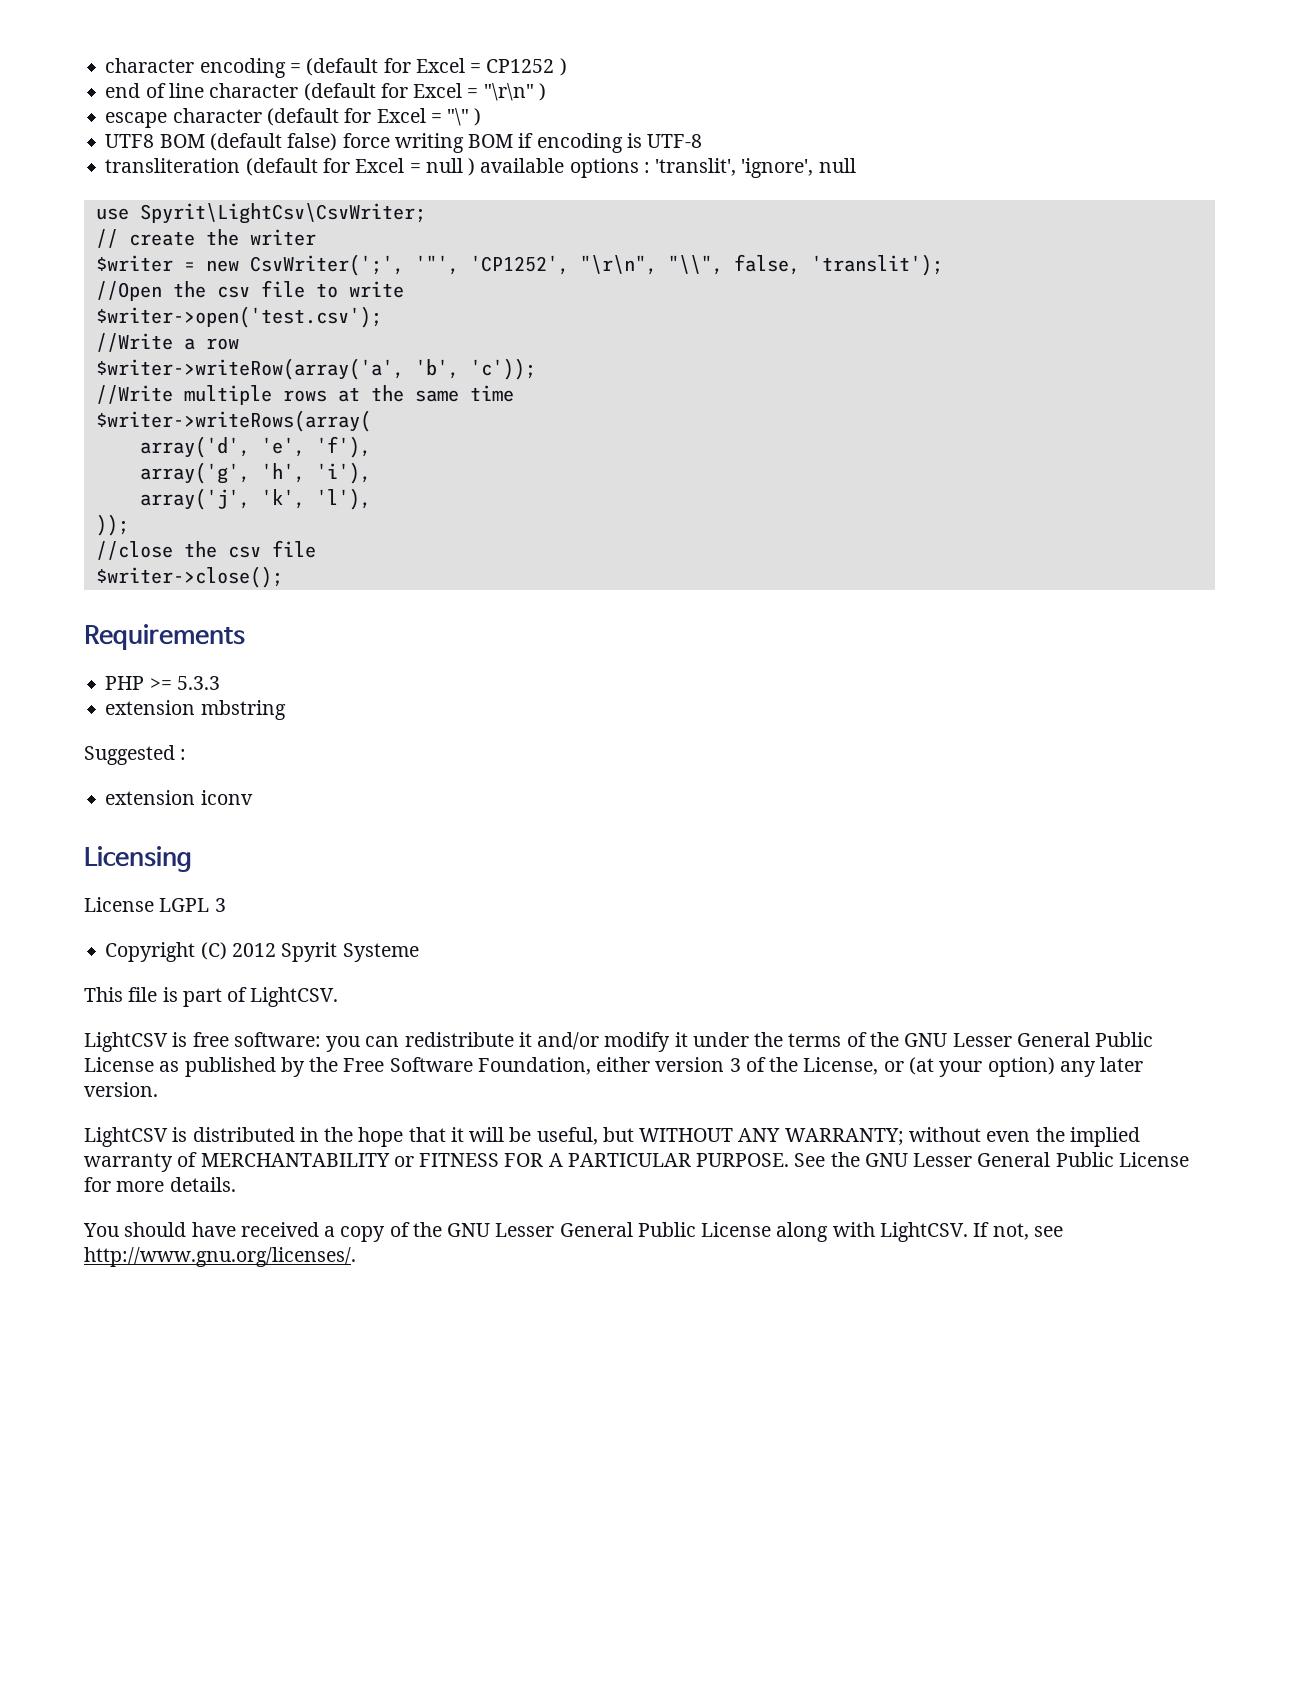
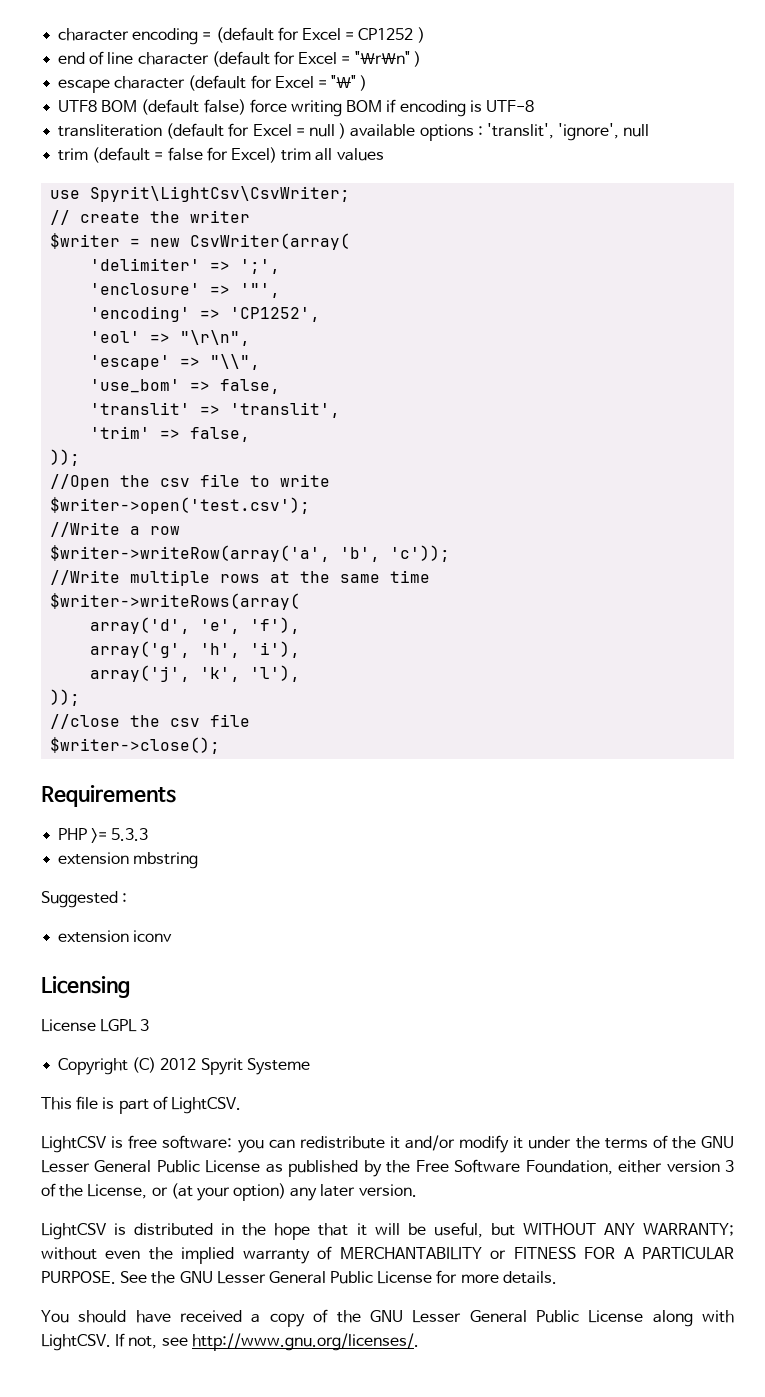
+ trim (default = false for Excel) trim all values
- $writer = new CsvWriter(';', '"', 'CP1252', "\r\n", "\\", false, 'translit');
+ $writer = new CsvWriter(array(
+ 'delimiter' => ';',
+ 'enclosure' => '"',
+ 'encoding' => 'CP1252',
+ 'eol' => "\r\n",
+ 'escape' => "\\",
+ 'use_bom' => false,
+ 'translit' => 'translit',
+ 'trim' => false,
+ ));

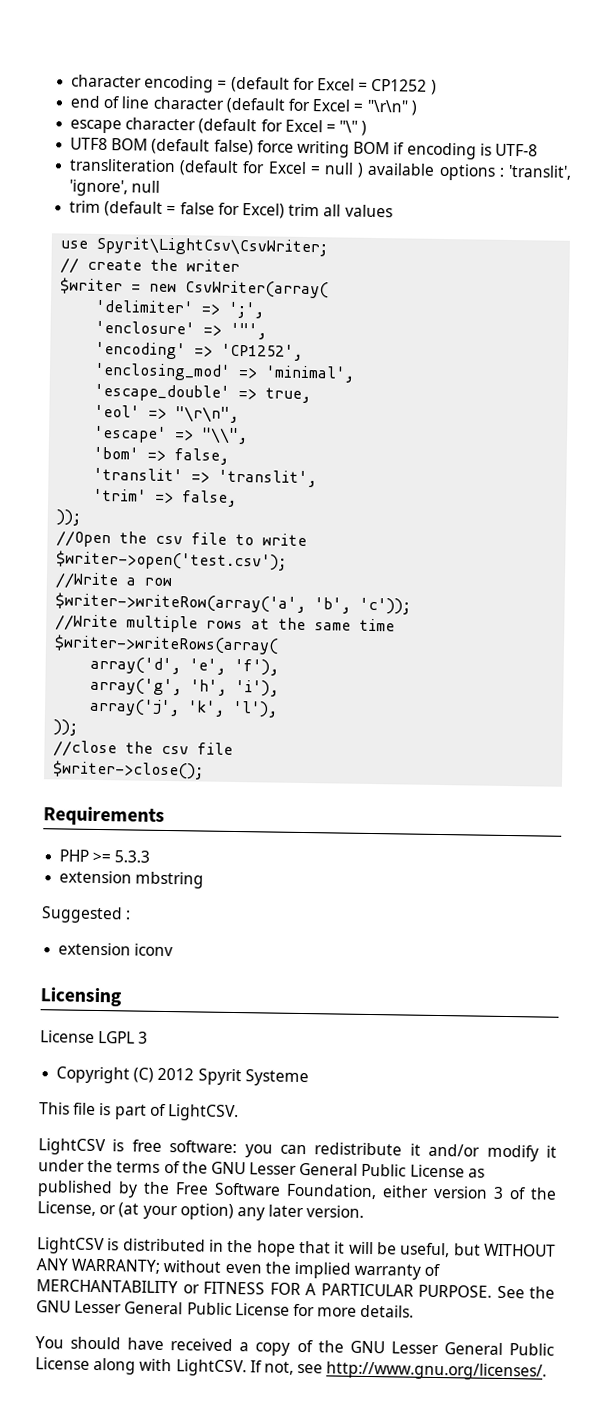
+ 'enclosing_mod' => 'minimal',
+ 'escape_double' => true,
- 'use_bom' => false,
+ 'bom' => false,

